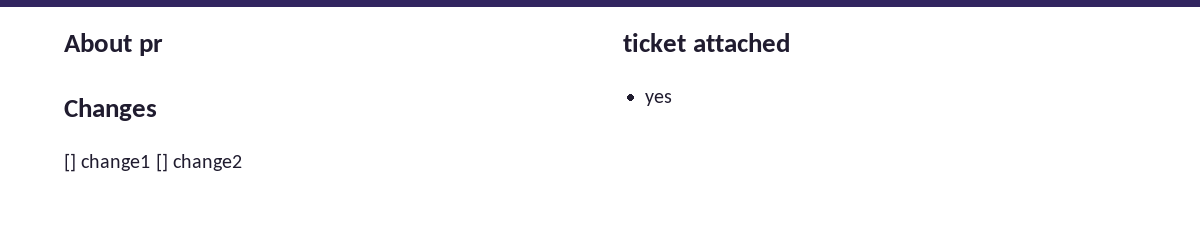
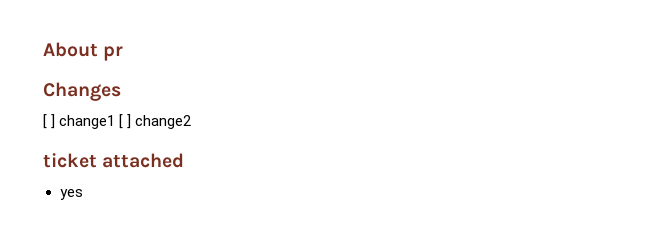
- [] change1 [] change2
+ [ ] change1 [ ] change2

